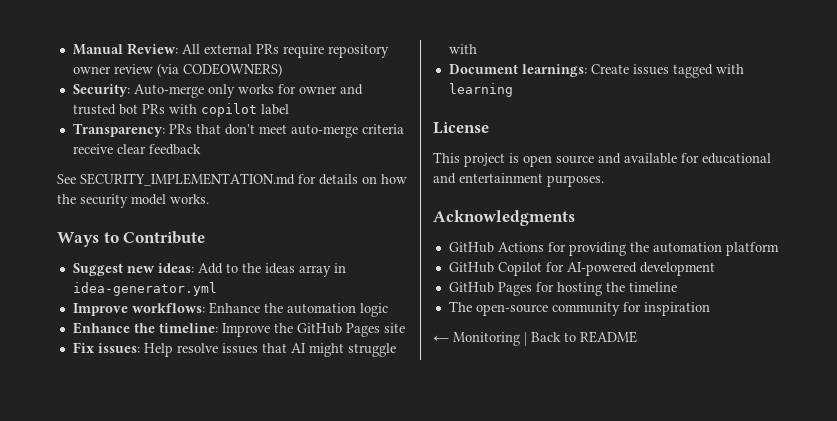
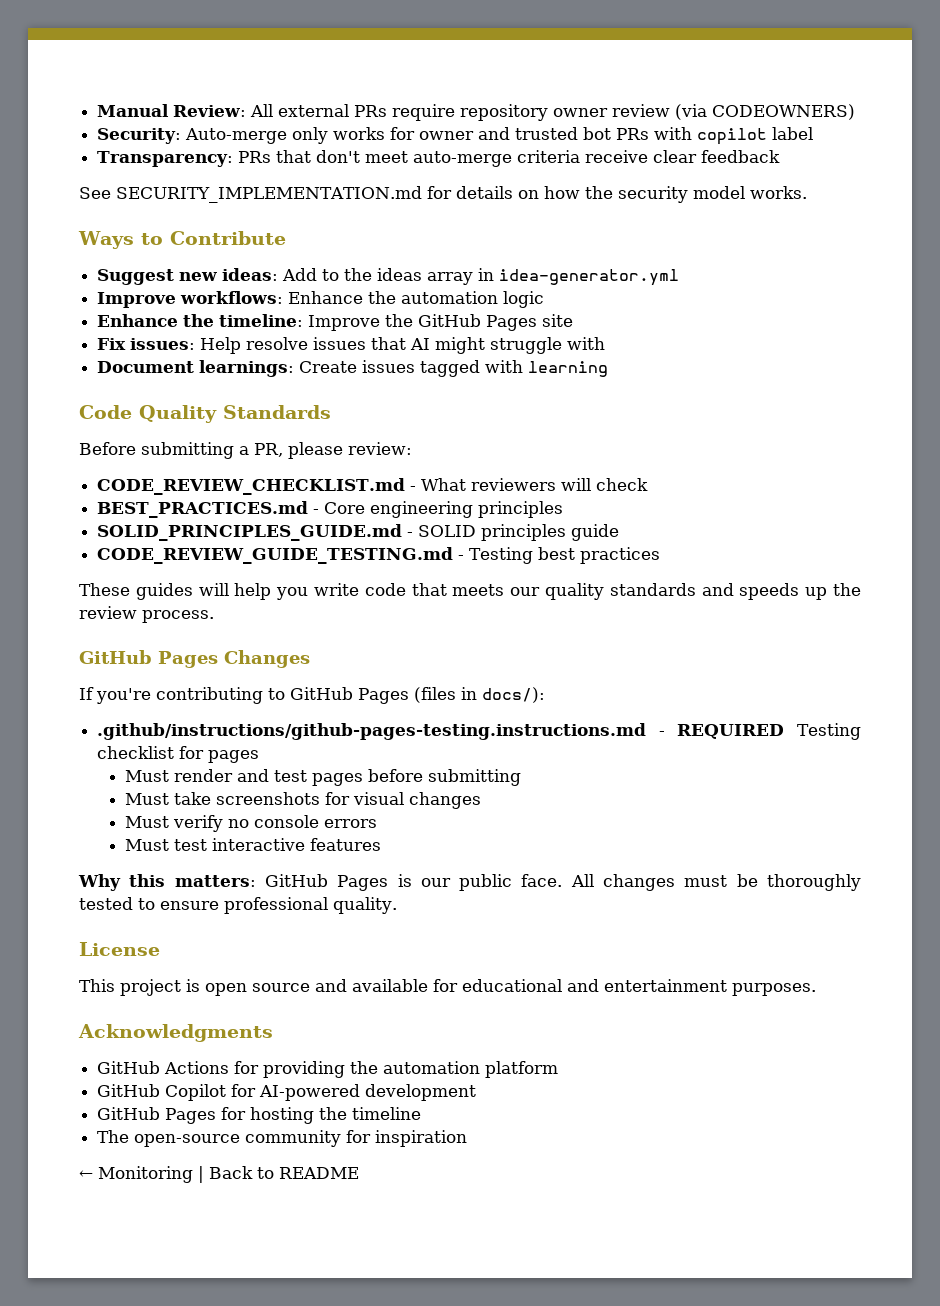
+ Code Quality Standards
+ Before submitting a PR, please review:
+ CODE_REVIEW_CHECKLIST.md - What reviewers will check
+ BEST_PRACTICES.md - Core engineering principles
+ SOLID_PRINCIPLES_GUIDE.md - SOLID principles guide
+ CODE_REVIEW_GUIDE_TESTING.md - Testing best practices
+ These guides will help you write code that meets our quality standards and speeds up the review process.
+ GitHub Pages Changes
+ If you're contributing to GitHub Pages (files in docs/):
+ .github/instructions/github-pages-testing.instructions.md - REQUIRED Testing checklist for pages
+ Must render and test pages before submitting
+ Must take screenshots for visual changes
+ Must verify no console errors
+ Must test interactive features
+ Why this matters: GitHub Pages is our public face. All changes must be thoroughly tested to ensure professional quality.

